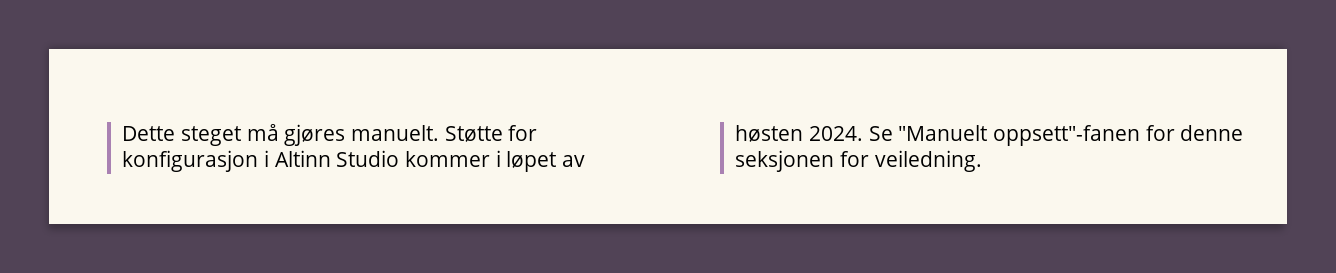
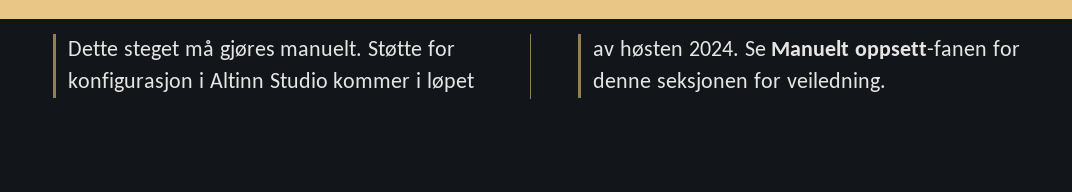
- Se "Manuelt oppsett"-fanen for denne seksjonen for veiledning.
+ Se Manuelt oppsett-fanen for denne seksjonen for veiledning.

